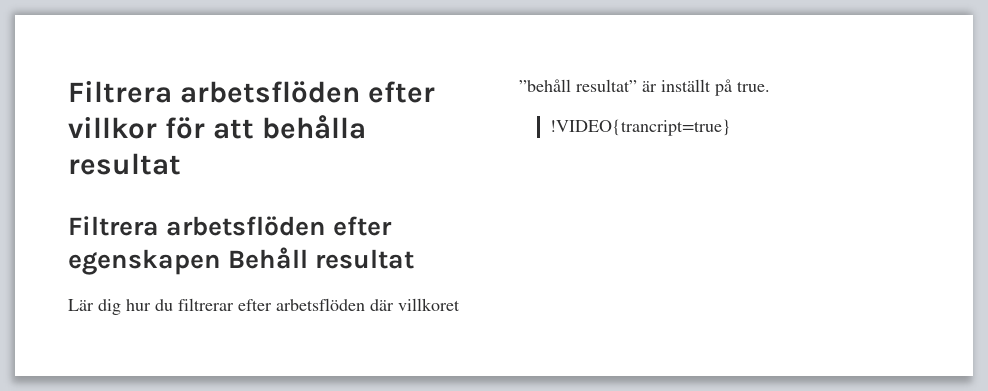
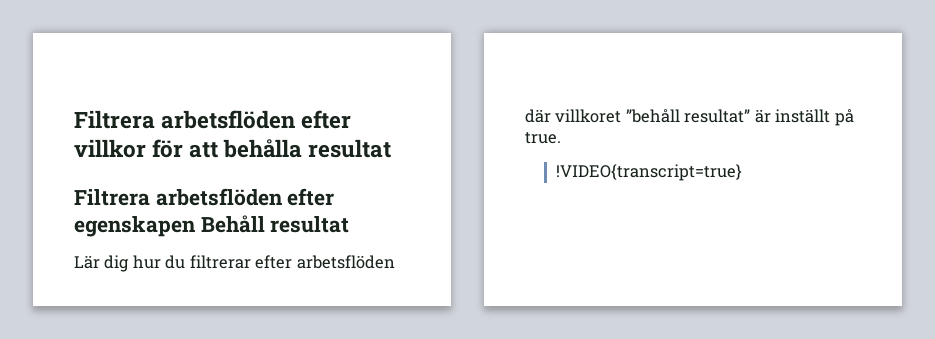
- !VIDEO{trancript=true}
+ !VIDEO{transcript=true}

